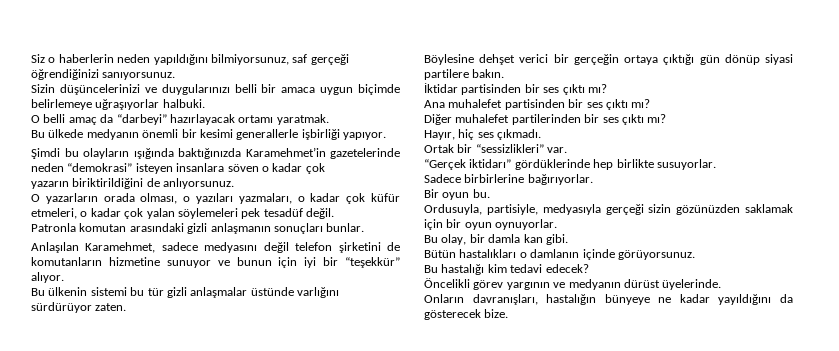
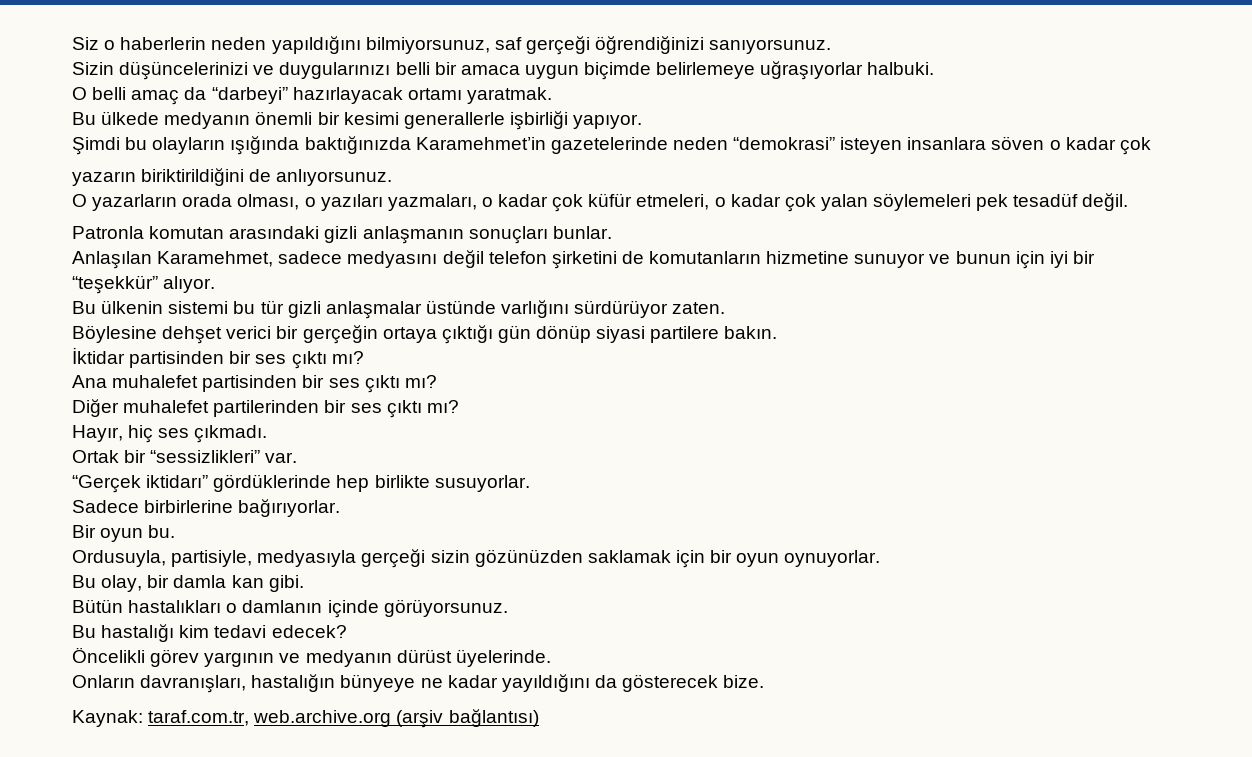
+ Kaynak: taraf.com.tr, web.archive.org (arşiv bağlantısı)

